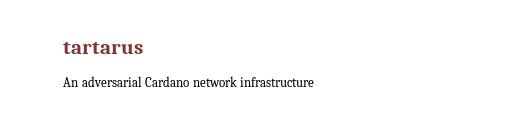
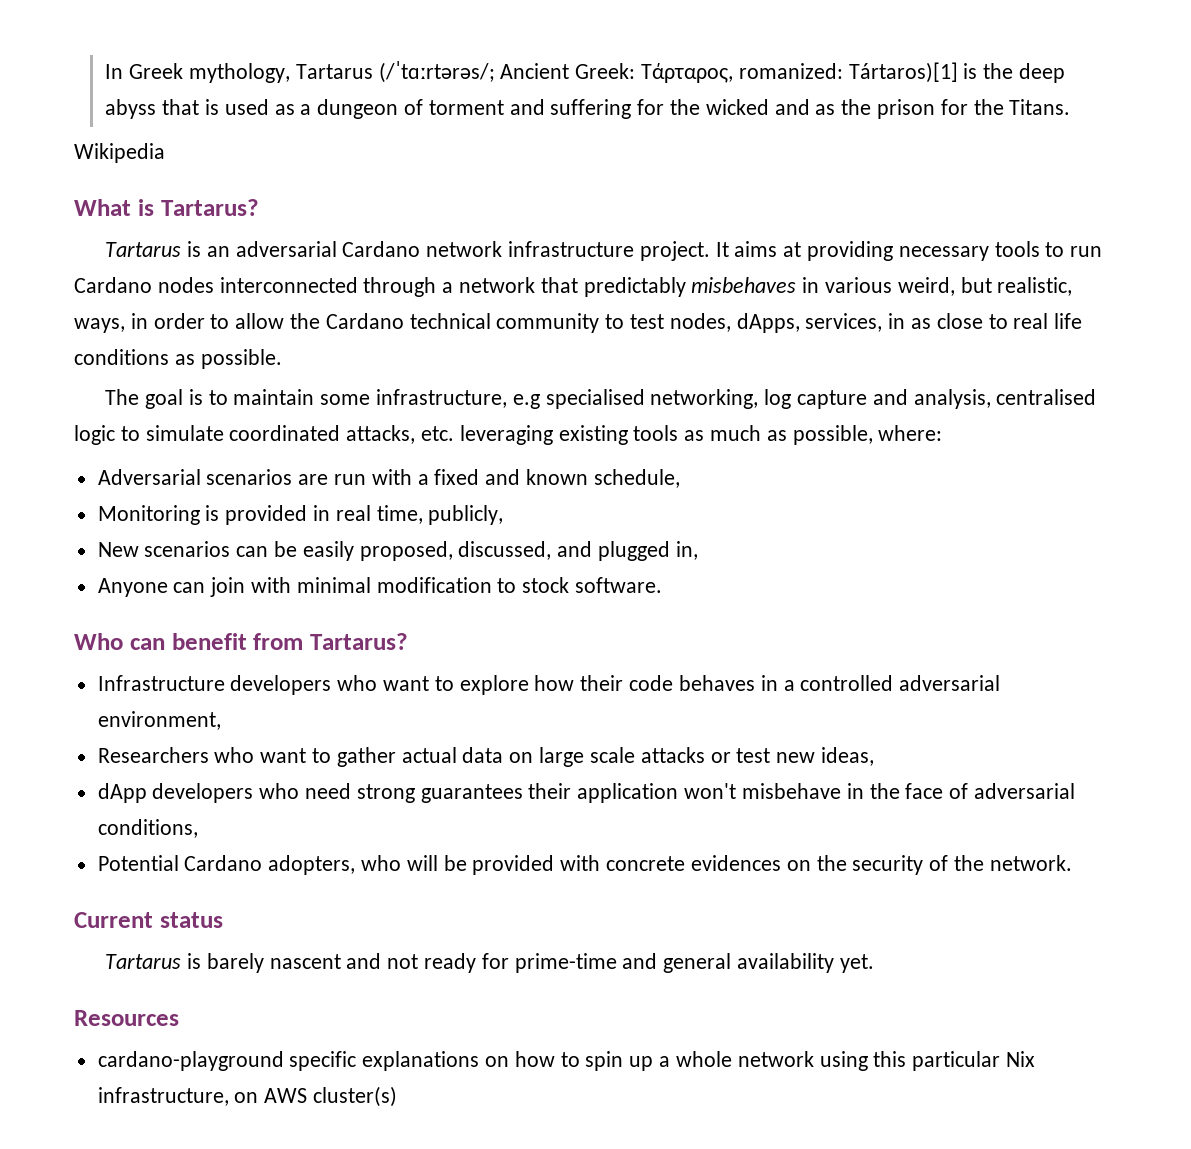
- tartarus
- An adversarial Cardano network infrastructure
+ In Greek mythology, Tartarus (/ˈtɑːrtərəs/; Ancient Greek: Τάρταρος, romanized: Tártaros)[1] is the deep abyss that is used as a dungeon of torment and suffering for the wicked and as the prison for the Titans.
+ Wikipedia
+ What is Tartarus?
+ Tartarus is an adversarial Cardano network infrastructure project. It aims at providing necessary tools to run Cardano nodes interconnected through a network that predictably misbehaves in various weird, but realistic, ways, in order to allow the Cardano technical community to test nodes, dApps, services, in as close to real life conditions as possible.
+ The goal is to maintain some infrastructure, e.g specialised networking, log capture and analysis, centralised logic to simulate coordinated attacks, etc. leveraging existing tools as much as possible, where:
+ Adversarial scenarios are run with a fixed and known schedule,
+ Monitoring is provided in real time, publicly,
+ New scenarios can be easily proposed, discussed, and plugged in,
+ Anyone can join with minimal modification to stock software.
+ Who can benefit from Tartarus?
+ Infrastructure developers who want to explore how their code behaves in a controlled adversarial environment,
+ Researchers who want to gather actual data on large scale attacks or test new ideas,
+ dApp developers who need strong guarantees their application won't misbehave in the face of adversarial conditions,
+ Potential Cardano adopters, who will be provided with concrete evidences on the security of the network.
+ Current status
+ Tartarus is barely nascent and not ready for prime-time and general availability yet.
+ Resources
+ cardano-playground specific explanations on how to spin up a whole network using this particular Nix infrastructure, on AWS cluster(s)

